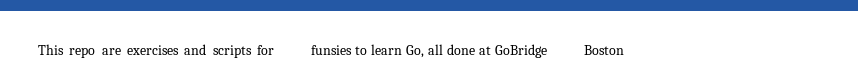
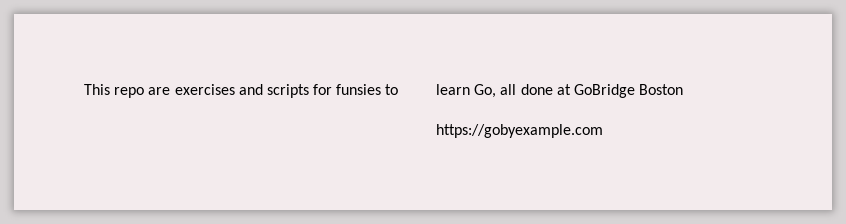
+ https://gobyexample.com

